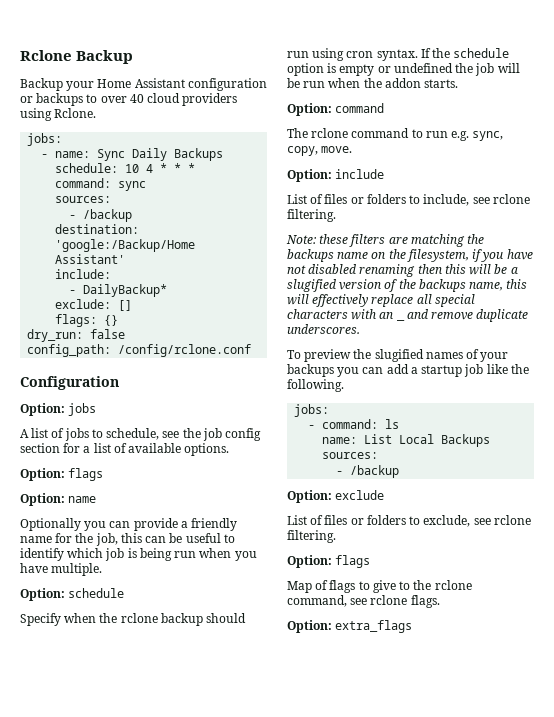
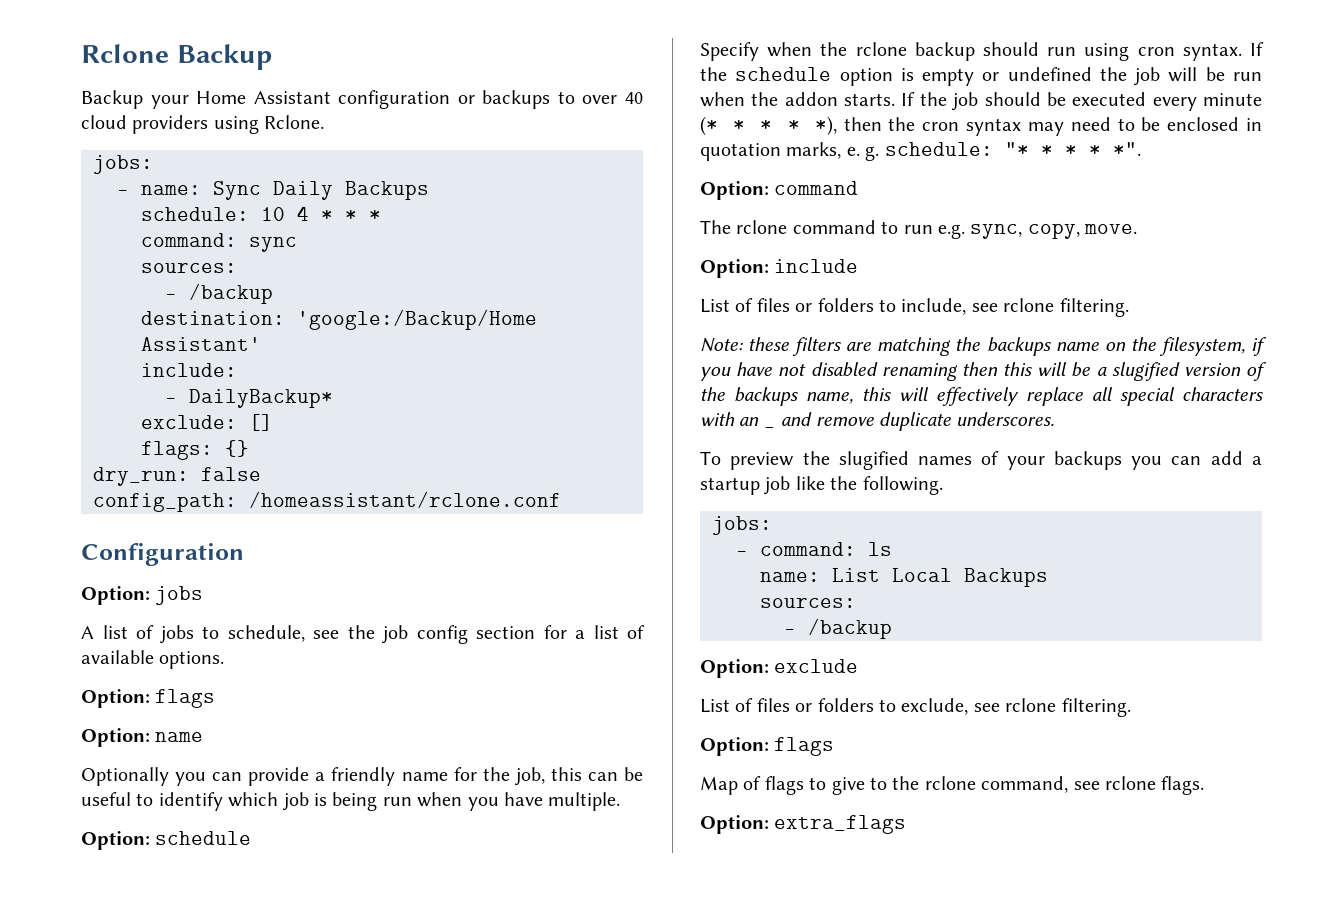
- config_path: /config/rclone.conf
+ config_path: /homeassistant/rclone.conf
+ If the job should be executed every minute (* * * * *), then the cron syntax may need to be enclosed in quotation marks, e. g. schedule: "* * * * *".

